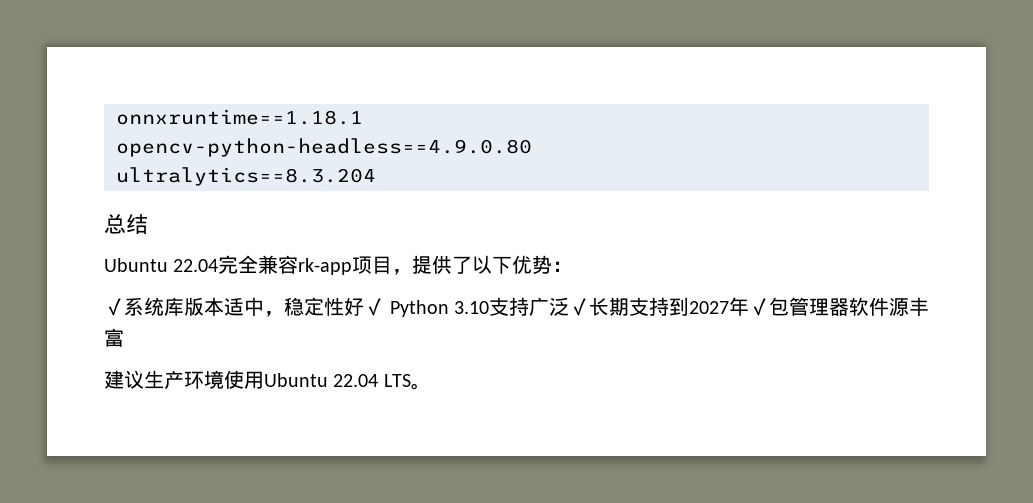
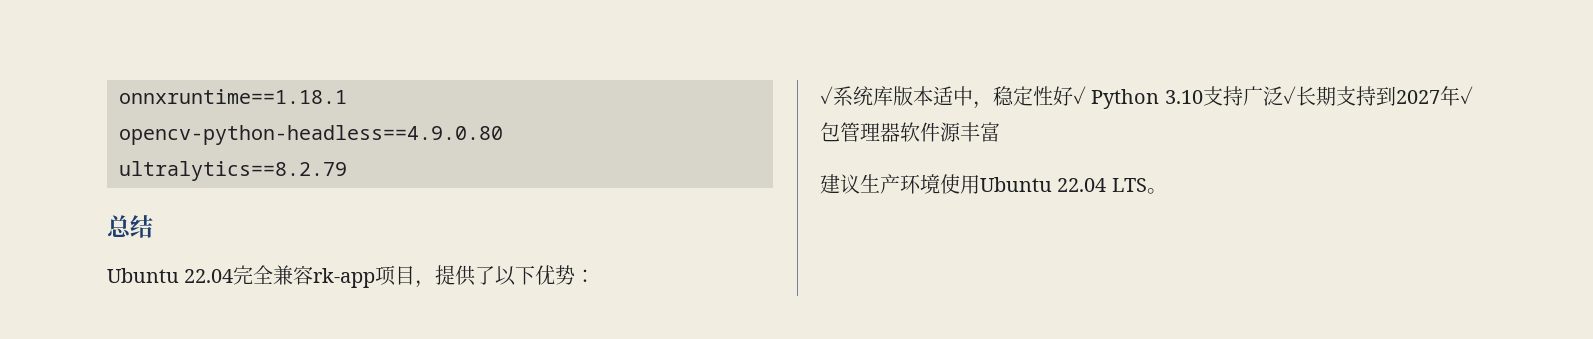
- ultralytics==8.3.204
+ ultralytics==8.2.79

